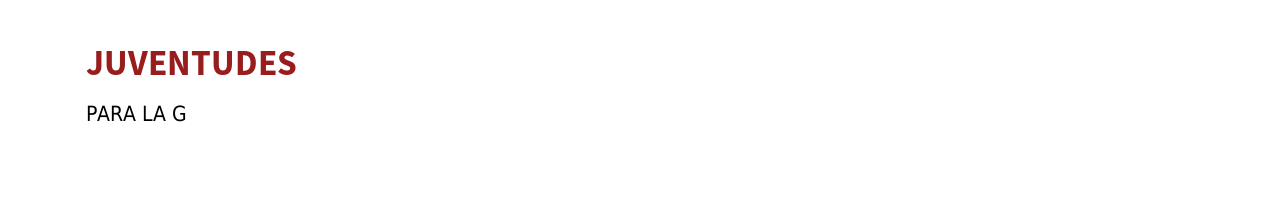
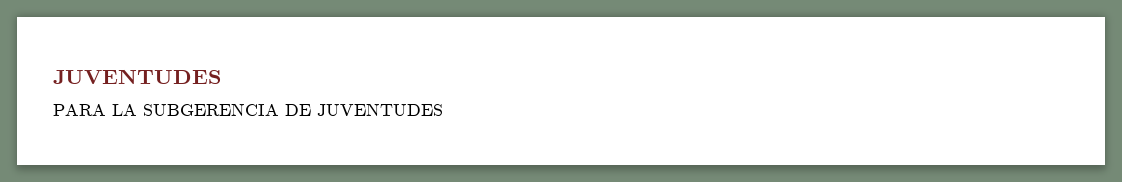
- PARA LA G
+ PARA LA SUBGERENCIA DE JUVENTUDES

